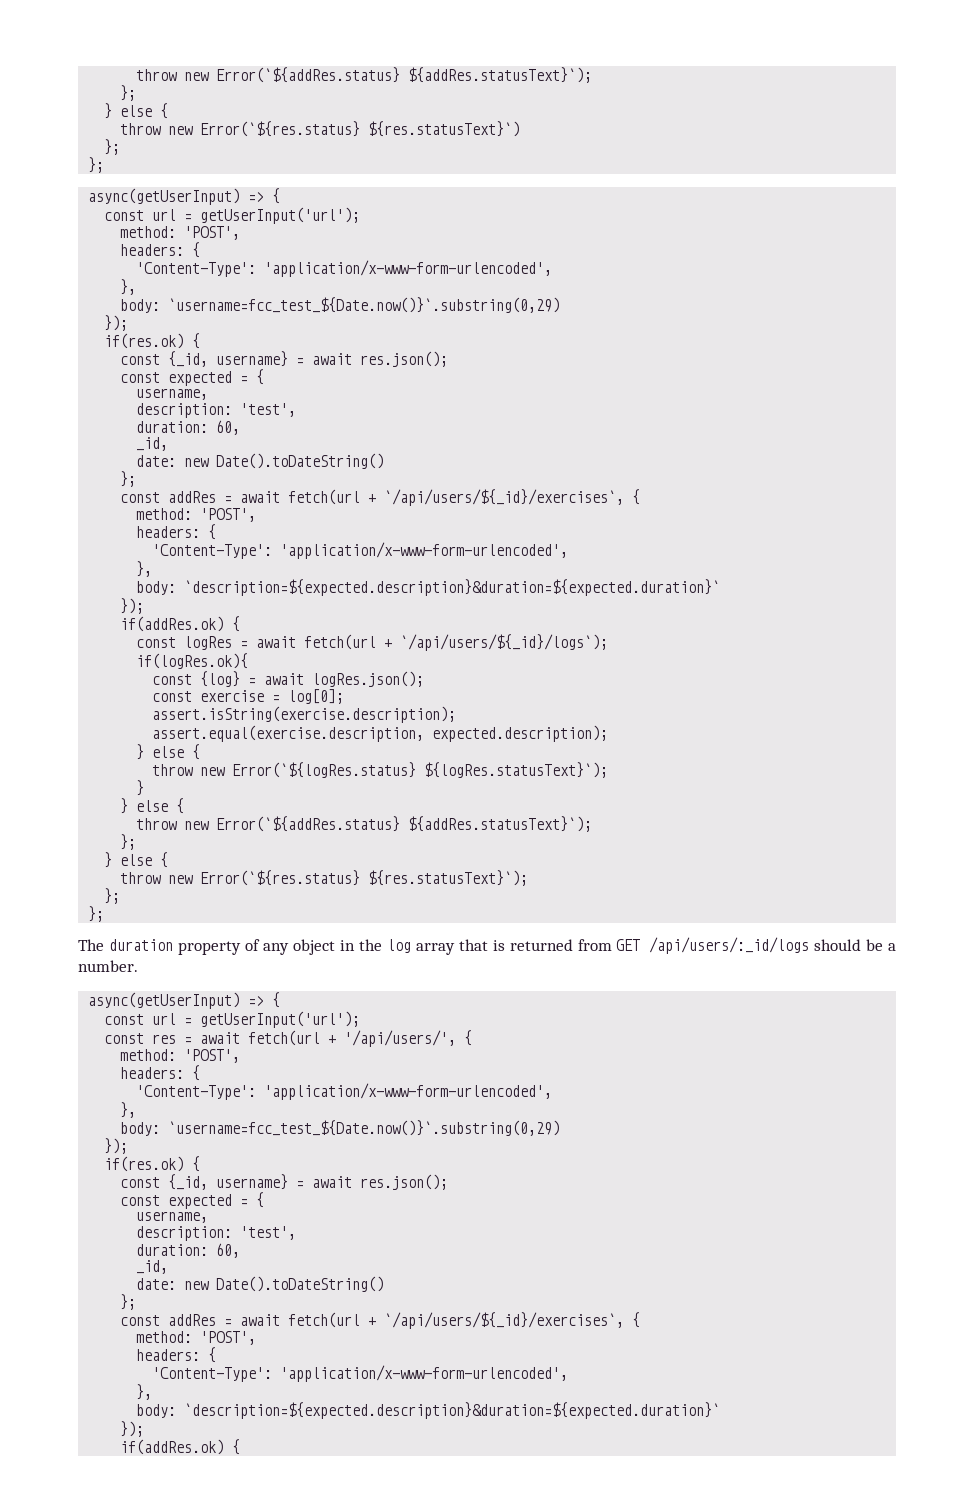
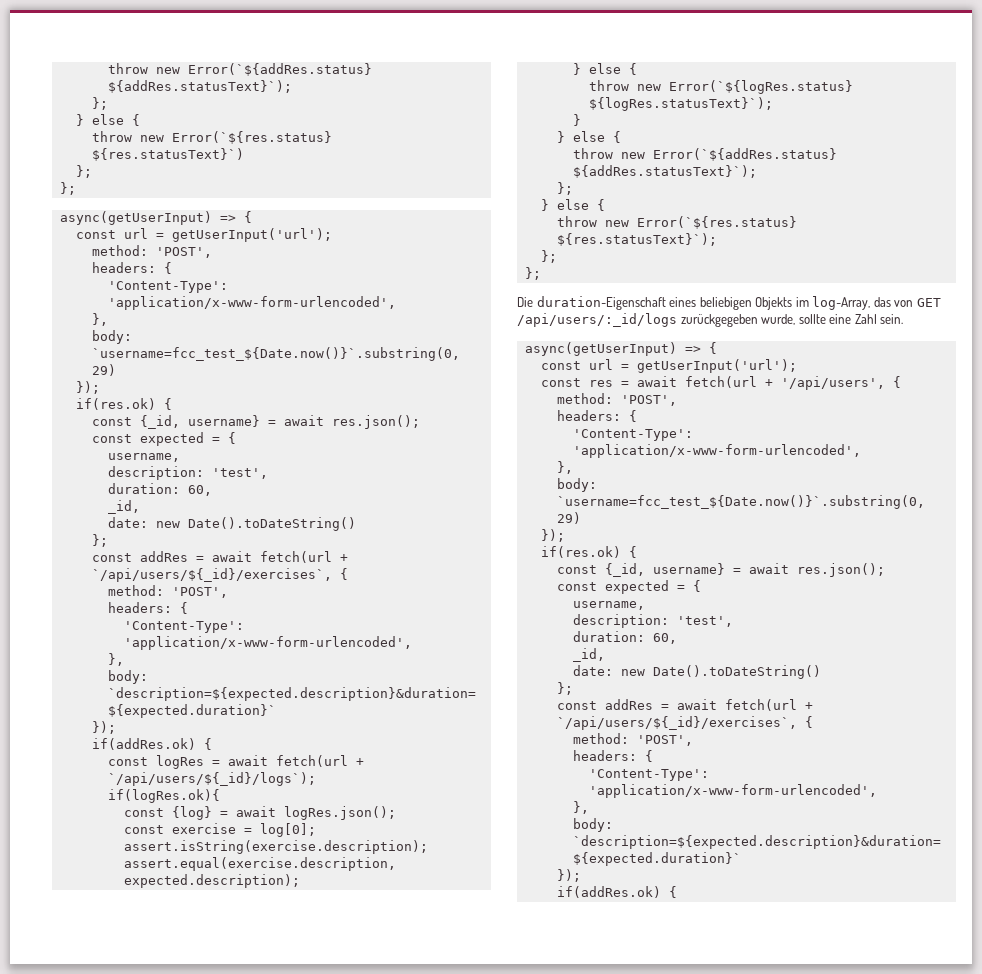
- The duration property of any object in the log array that is returned from GET /api/users/:_id/logs should be a number.
+ Die duration-Eigenschaft eines beliebigen Objekts im log-Array, das von GET /api/users/:_id/logs zurückgegeben wurde, sollte eine Zahl sein.
- const res = await fetch(url + '/api/users/', {
+ const res = await fetch(url + '/api/users', {

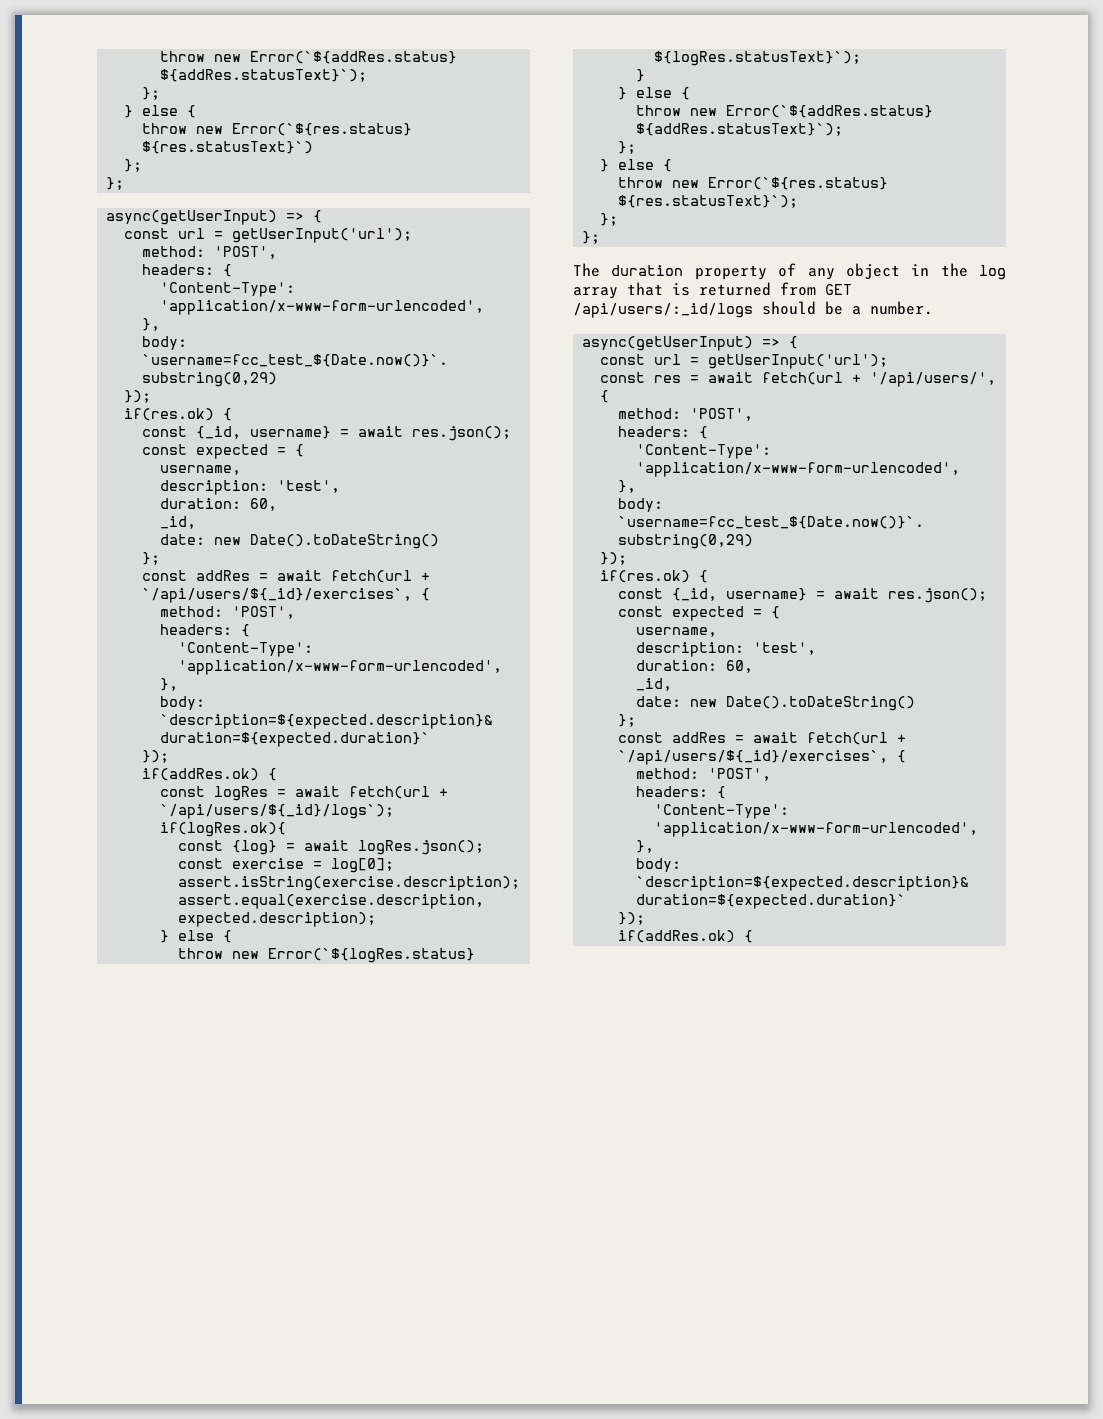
- Die duration-Eigenschaft eines beliebigen Objekts im log-Array, das von GET /api/users/:_id/logs zurückgegeben wurde, sollte eine Zahl sein.
+ The duration property of any object in the log array that is returned from GET /api/users/:_id/logs should be a number.
- const res = await fetch(url + '/api/users', {
+ const res = await fetch(url + '/api/users/', {

